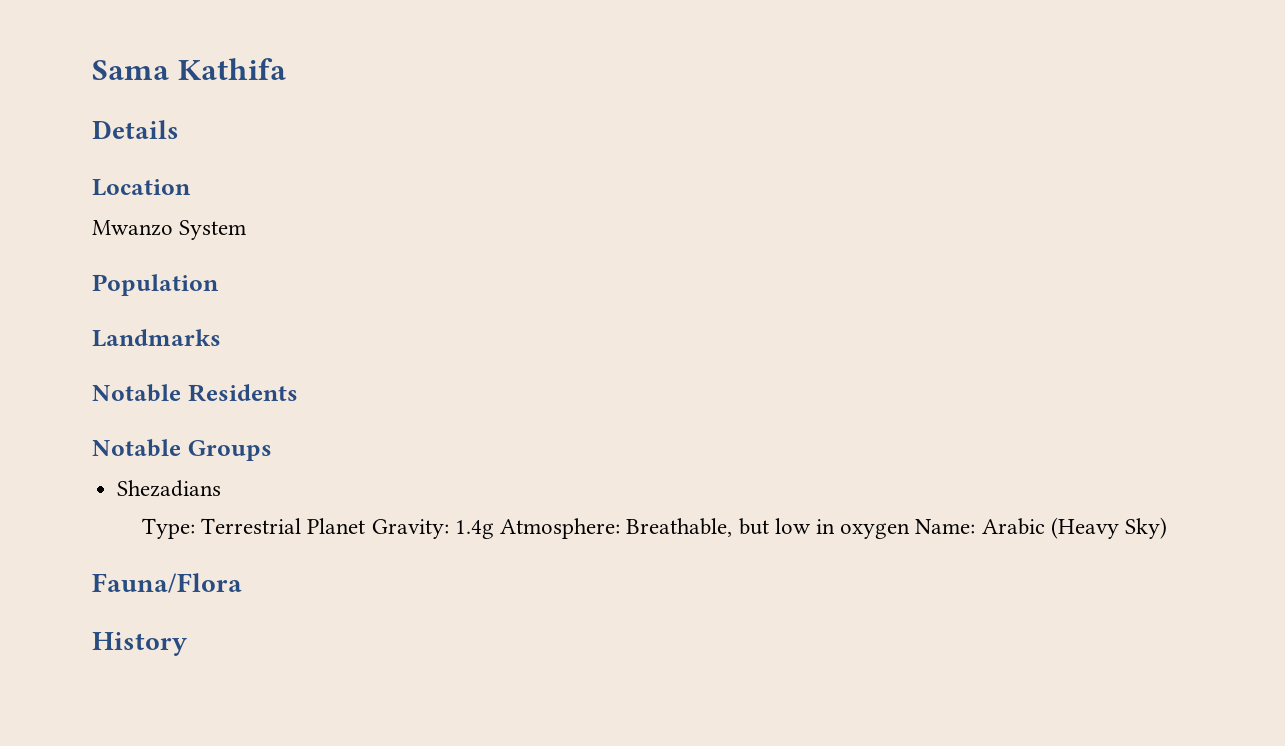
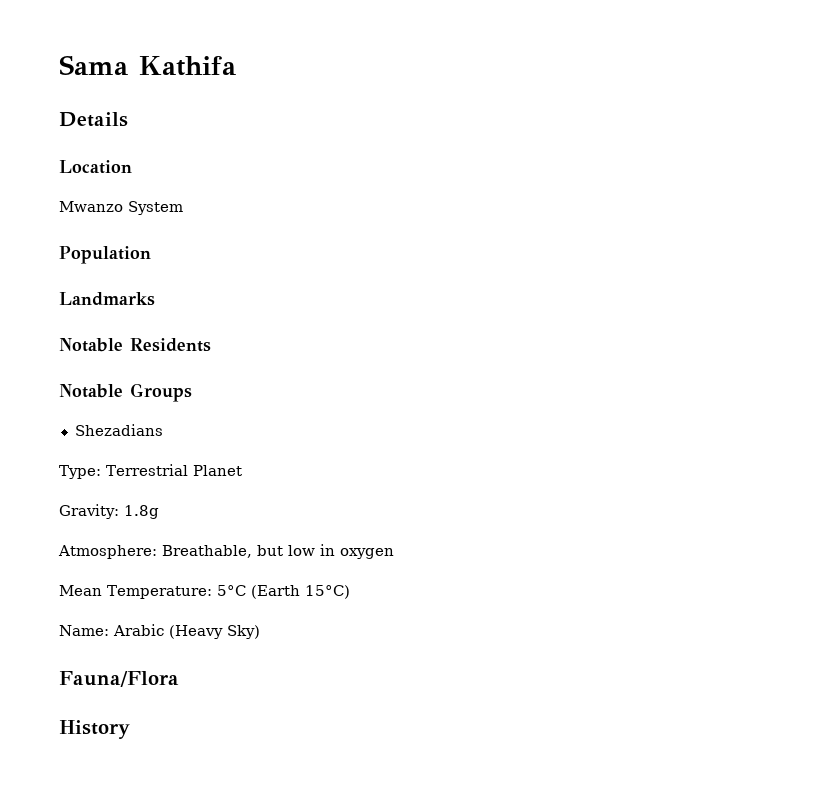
- Type: Terrestrial Planet Gravity: 1.4g Atmosphere: Breathable, but low in oxygen Name: Arabic (Heavy Sky)
+ Type: Terrestrial Planet
+ Gravity: 1.8g
+ Atmosphere: Breathable, but low in oxygen
+ Mean Temperature: 5°C (Earth 15°C)
+ Name: Arabic (Heavy Sky)

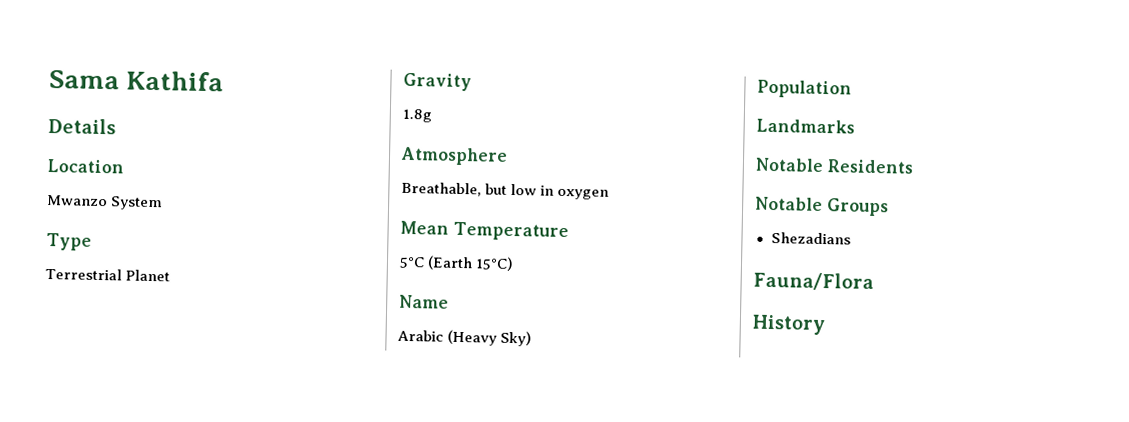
+ Type
+ Terrestrial Planet
+ Gravity
+ 1.8g
+ Atmosphere
+ Breathable, but low in oxygen
+ Mean Temperature
+ 5°C (Earth 15°C)
+ Name
+ Arabic (Heavy Sky)
- Type: Terrestrial Planet
- Gravity: 1.8g
- Atmosphere: Breathable, but low in oxygen
- Mean Temperature: 5°C (Earth 15°C)
- Name: Arabic (Heavy Sky)

